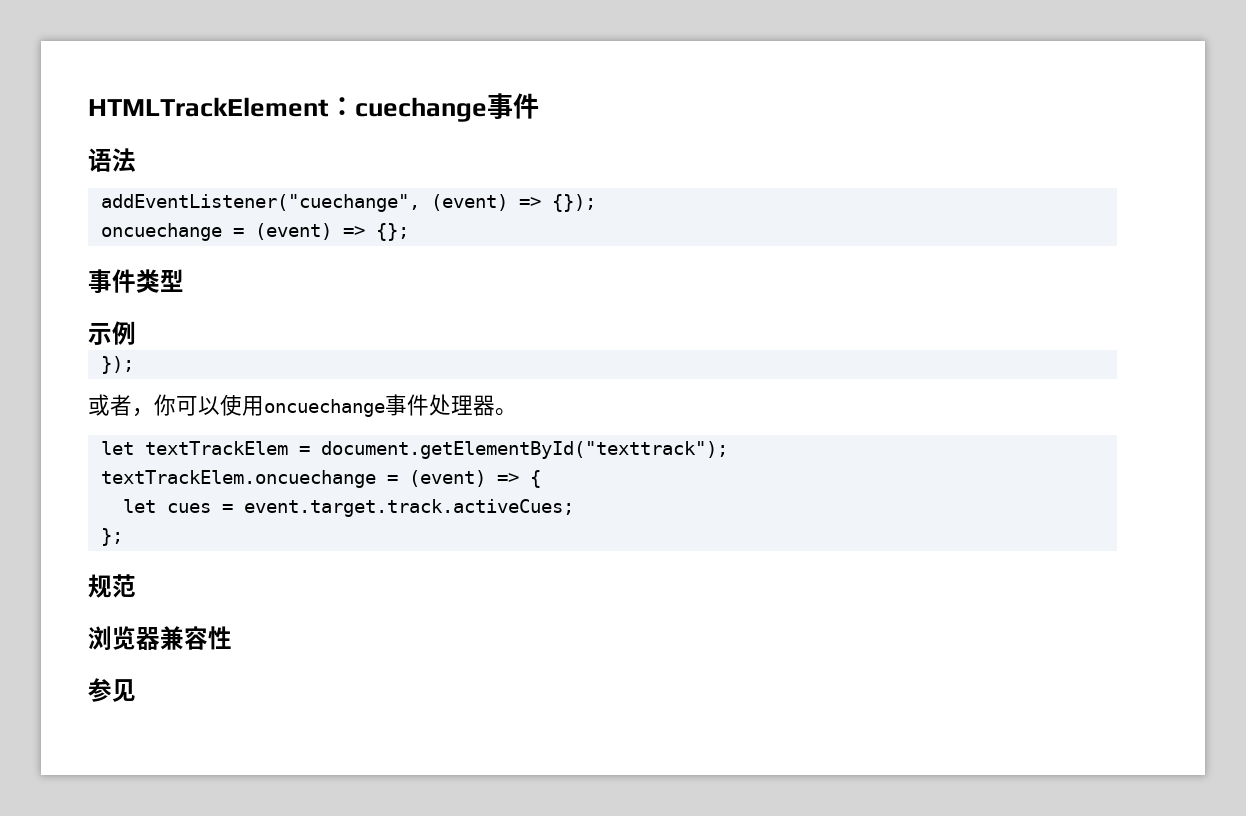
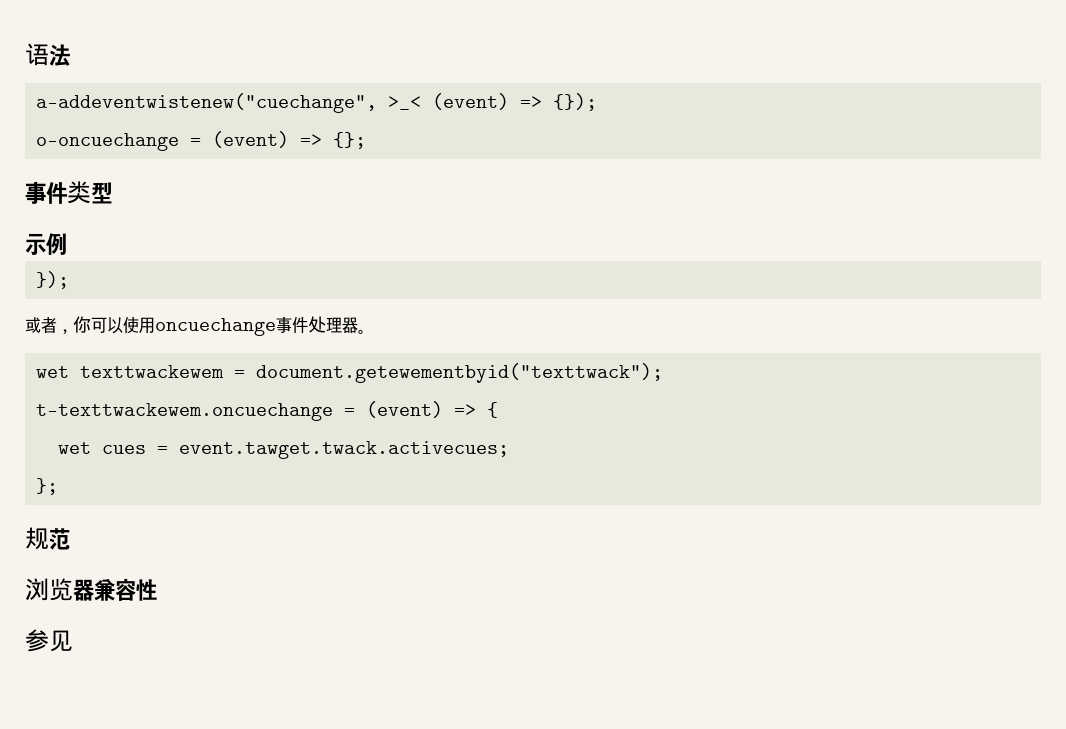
- HTMLTrackElement：cuechange事件
- addEventListener("cuechange", (event) => {});
+ a-addeventwistenew("cuechange", >_< (event) => {});
- oncuechange = (event) => {};
+ o-oncuechange = (event) => {};
- let textTrackElem = document.getElementById("texttrack");
- textTrackElem.oncuechange = (event) => {
+ wet texttwackewem = document.getewementbyid("texttwack");
+ t-texttwackewem.oncuechange = (event) => {
- let cues = event.target.track.activeCues;
+ wet cues = event.tawget.twack.activecues;

